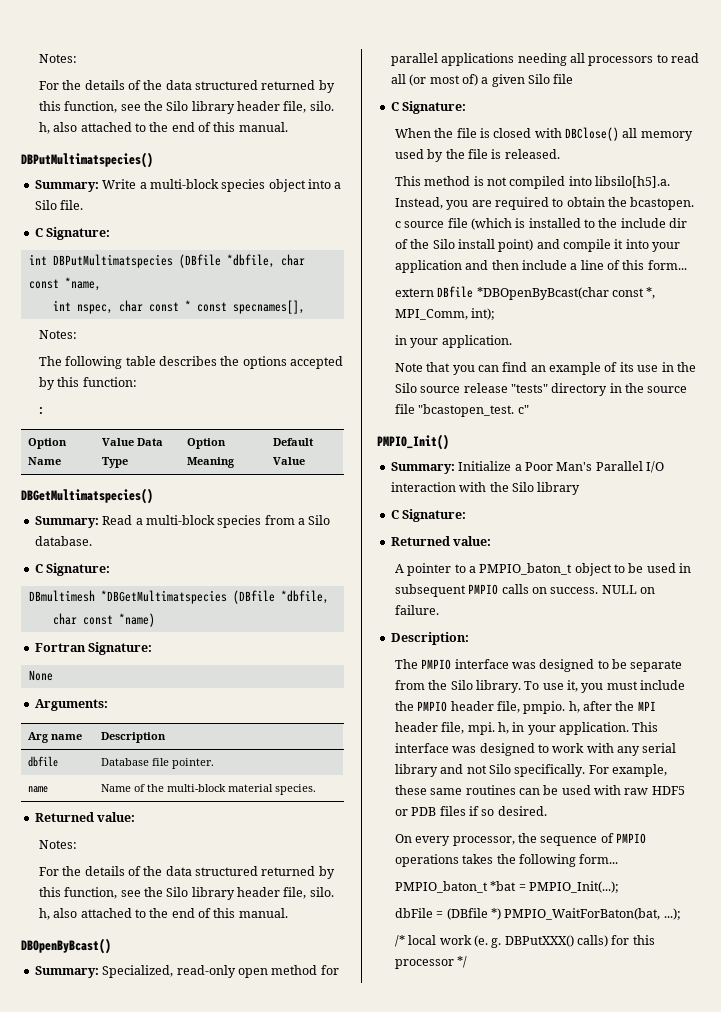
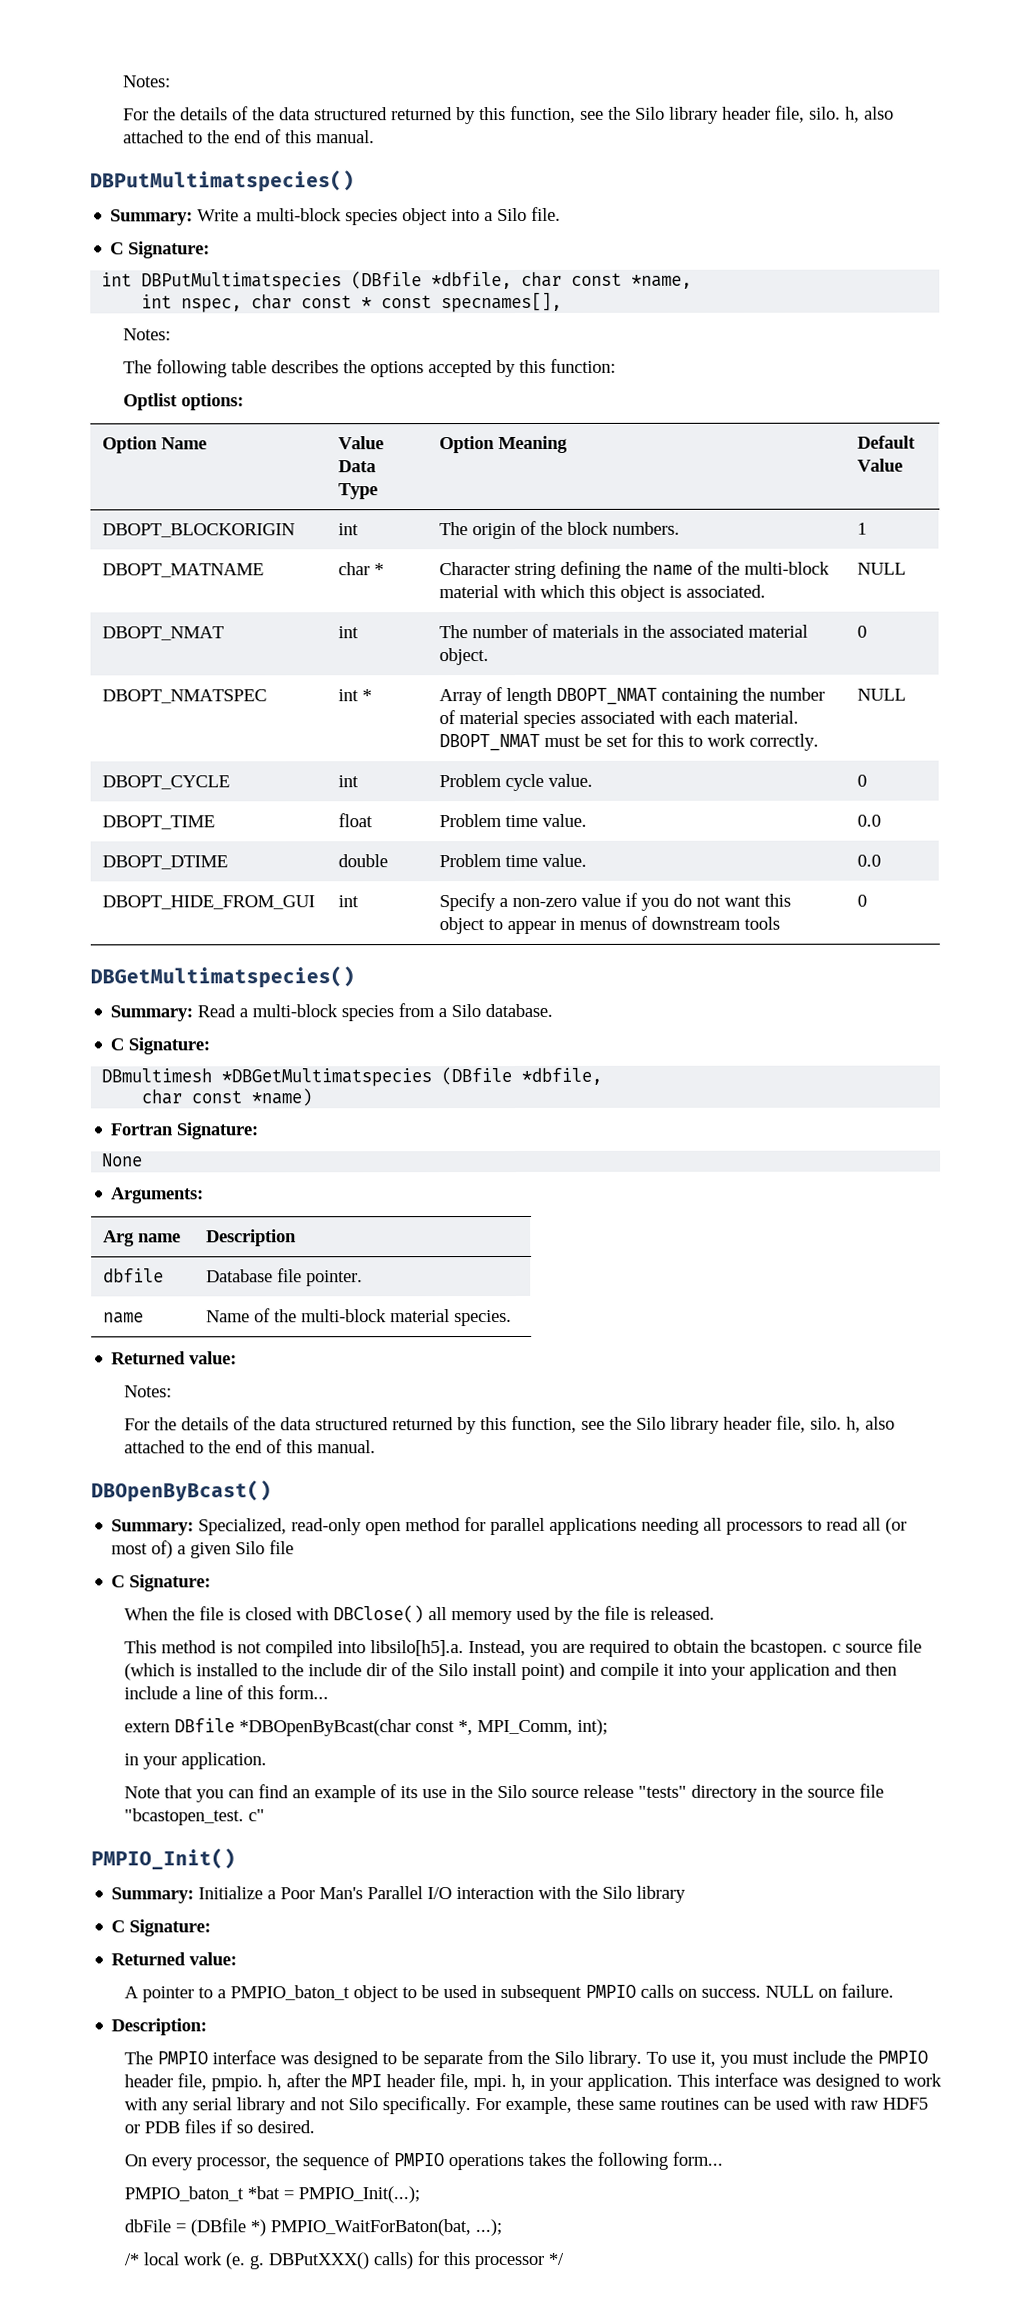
- :
+ Optlist options:
+ DBOPT_BLOCKORIGIN | int | The origin of the block numbers. | 1
+ DBOPT_MATNAME | char * | Character string defining the name of the multi-block material with which this object is associated. | NULL
+ DBOPT_NMAT | int | The number of materials in the associated material object. | 0
+ DBOPT_NMATSPEC | int * | Array of length DBOPT_NMAT containing the number of material species associated with each material. DBOPT_NMAT must be set for this to work correctly. | NULL
+ DBOPT_CYCLE | int | Problem cycle value. | 0
+ DBOPT_TIME | float | Problem time value. | 0.0
+ DBOPT_DTIME | double | Problem time value. | 0.0
+ DBOPT_HIDE_FROM_GUI | int | Specify a non-zero value if you do not want this object to appear in menus of downstream tools | 0

